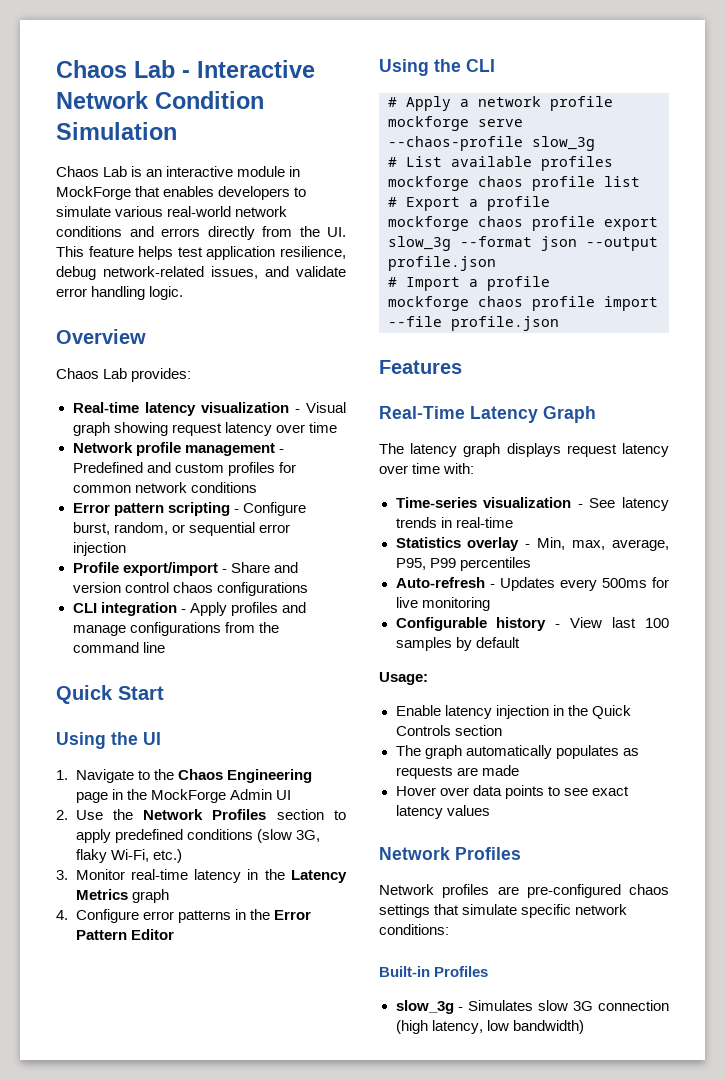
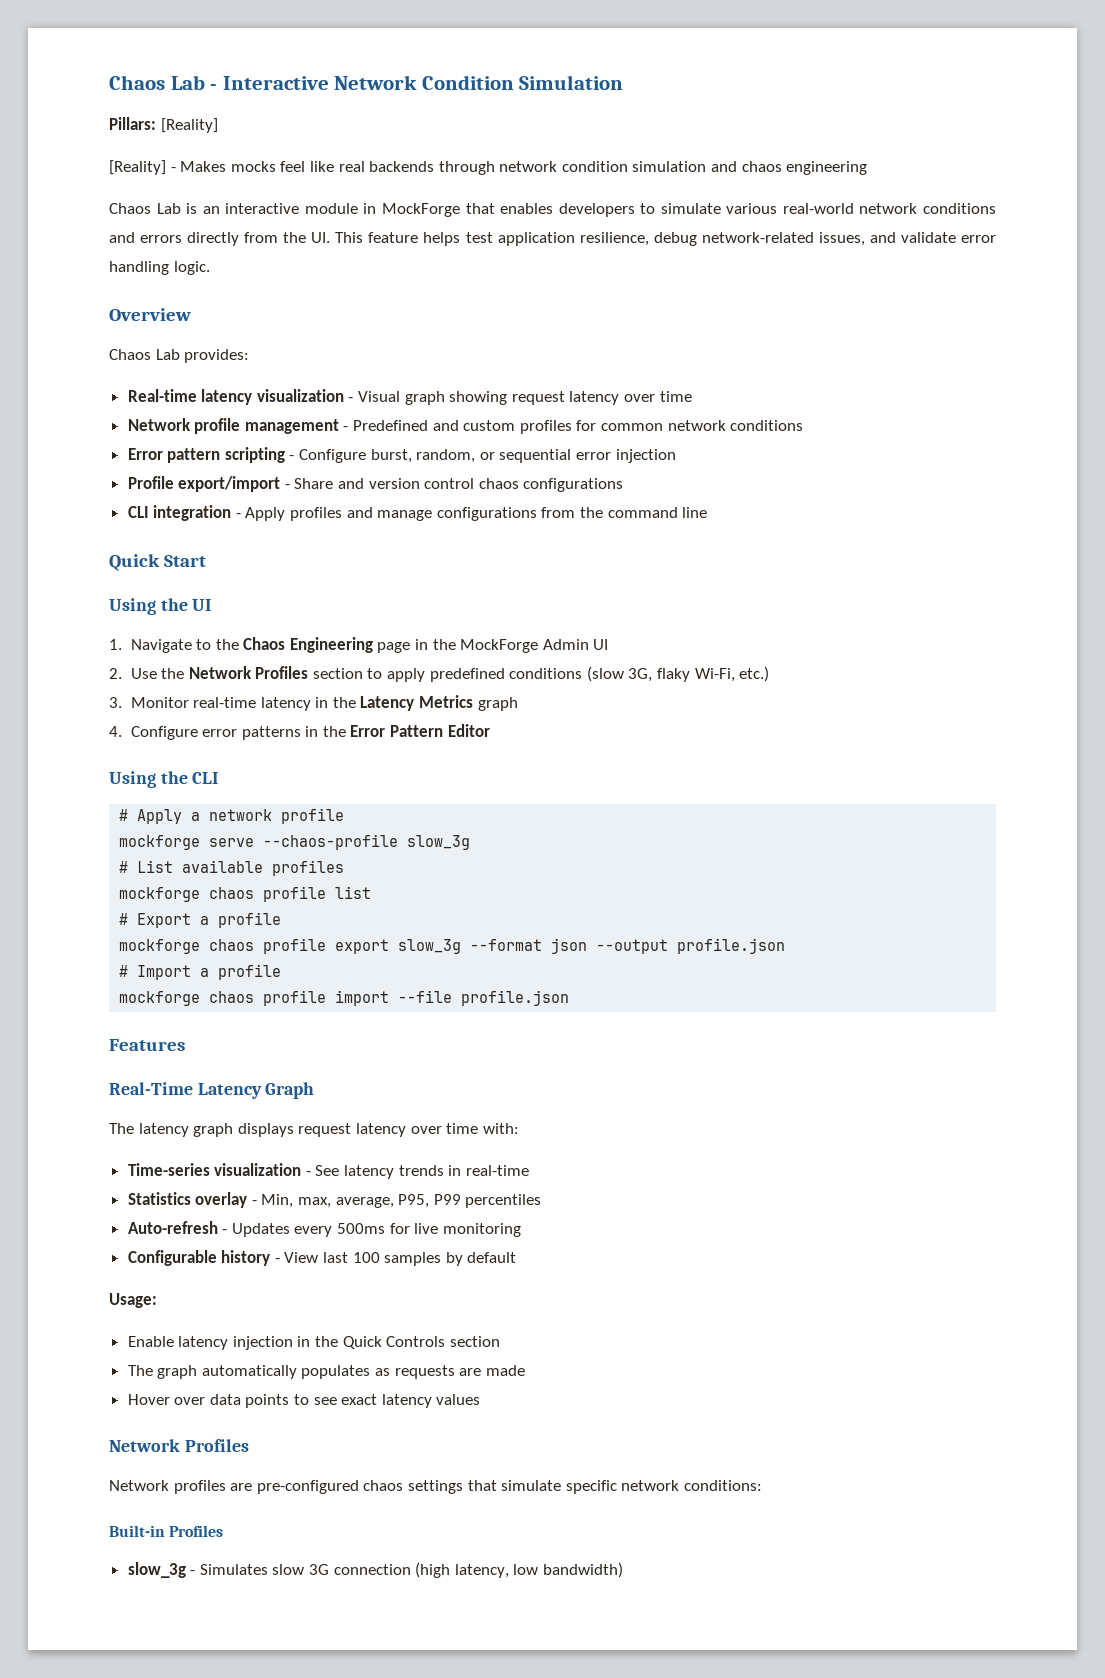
+ Pillars: [Reality]
+ [Reality] - Makes mocks feel like real backends through network condition simulation and chaos engineering

